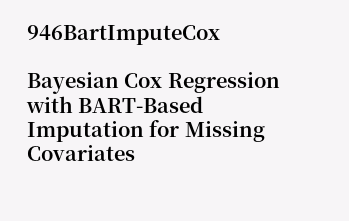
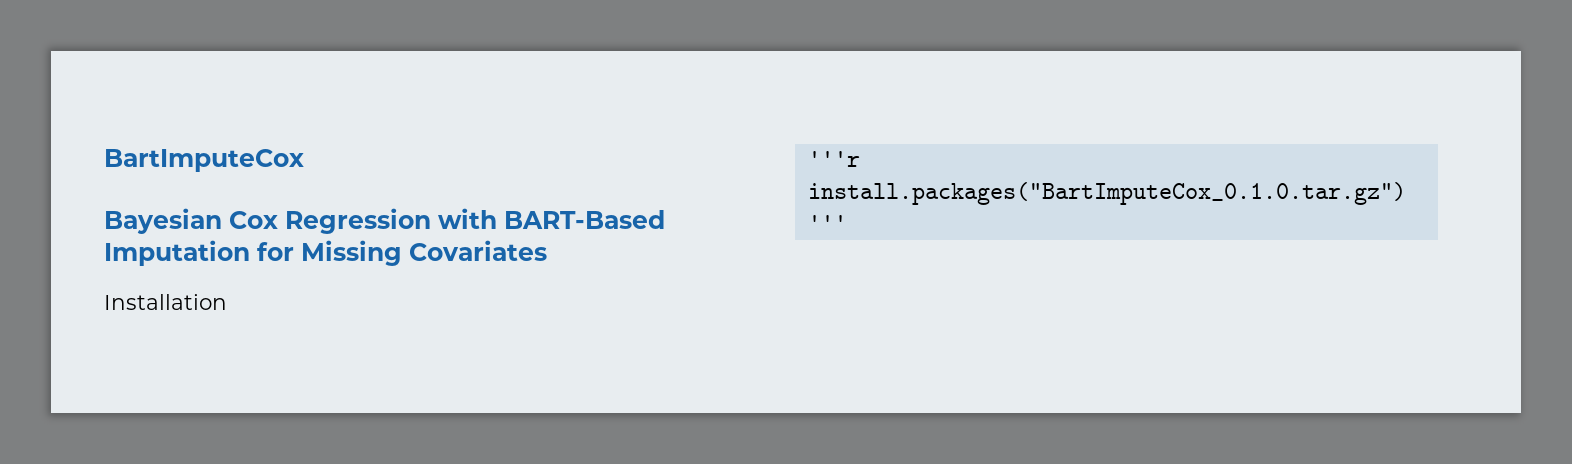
- 946BartImputeCox
+ BartImputeCox
+ Installation
+ '''r install.packages("BartImputeCox_0.1.0.tar.gz") '''

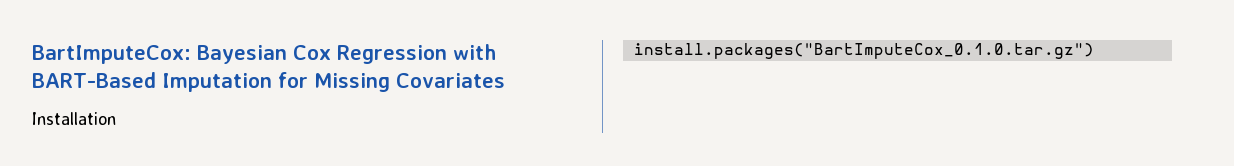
- BartImputeCox
- Bayesian Cox Regression with BART-Based Imputation for Missing Covariates
+ BartImputeCox: Bayesian Cox Regression with BART-Based Imputation for Missing Covariates
- '''r install.packages("BartImputeCox_0.1.0.tar.gz") '''
+ install.packages("BartImputeCox_0.1.0.tar.gz")

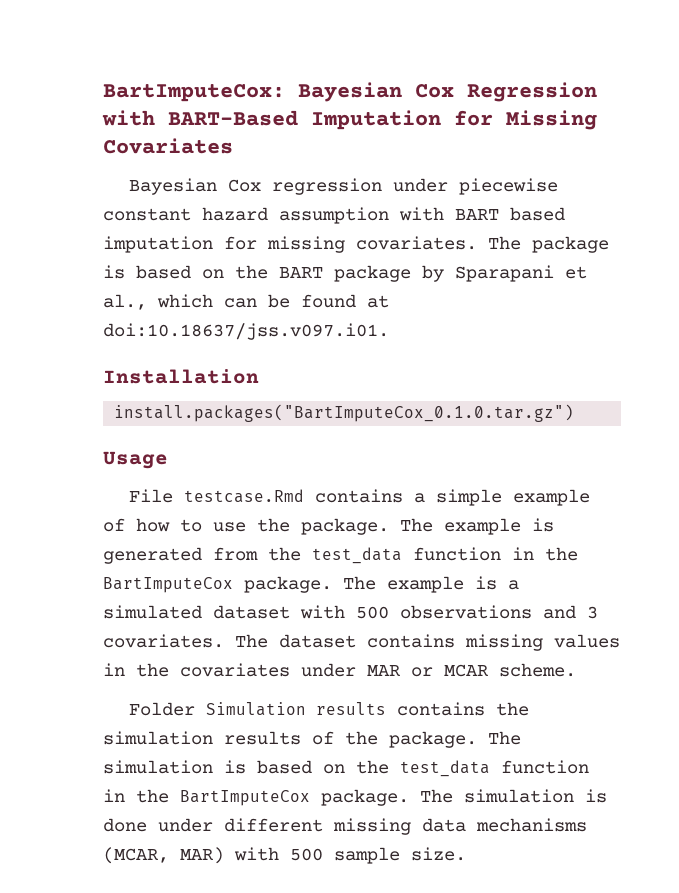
+ Bayesian Cox regression under piecewise constant hazard assumption with BART based imputation for missing covariates. The package is based on the BART package by Sparapani et al., which can be found at doi:10.18637/jss.v097.i01.
  Installation
  install.packages("BartImputeCox_0.1.0.tar.gz")
+ Usage
+ File testcase.Rmd contains a simple example of how to use the package. The example is generated from the test_data function in the BartImputeCox package. The example is a simulated dataset with 500 observations and 3 covariates. The dataset contains missing values in the covariates under MAR or MCAR scheme.
+ Folder Simulation results contains the simulation results of the package. The simulation is based on the test_data function in the BartImputeCox package. The simulation is done under different missing data mechanisms (MCAR, MAR) with 500 sample size.

